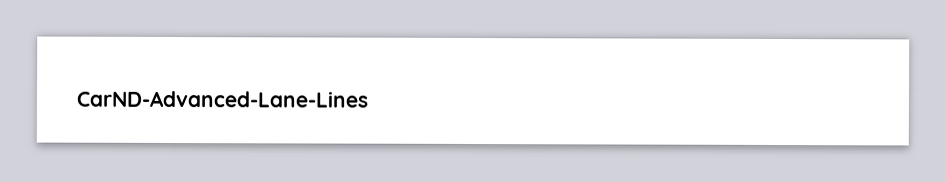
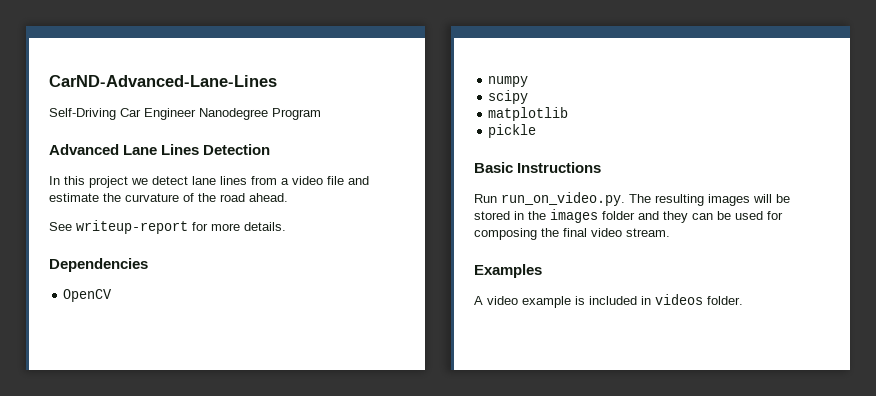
+ Self-Driving Car Engineer Nanodegree Program
+ Advanced Lane Lines Detection
+ In this project we detect lane lines from a video file and estimate the curvature of the road ahead.
+ See writeup-report for more details.
+ Dependencies
+ OpenCV
+ numpy
+ scipy
+ matplotlib
+ pickle
+ Basic Instructions
+ Run run_on_video.py. The resulting images will be stored in the images folder and they can be used for composing the final video stream.
+ Examples
+ A video example is included in videos folder.

